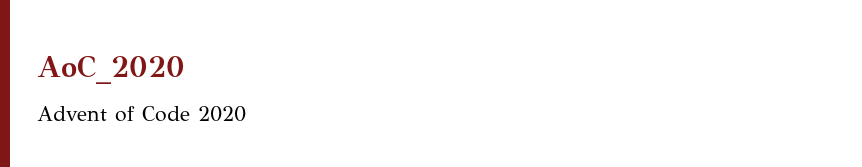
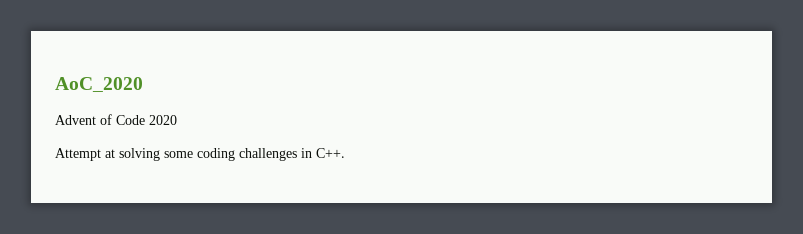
+ Attempt at solving some coding challenges in C++.

